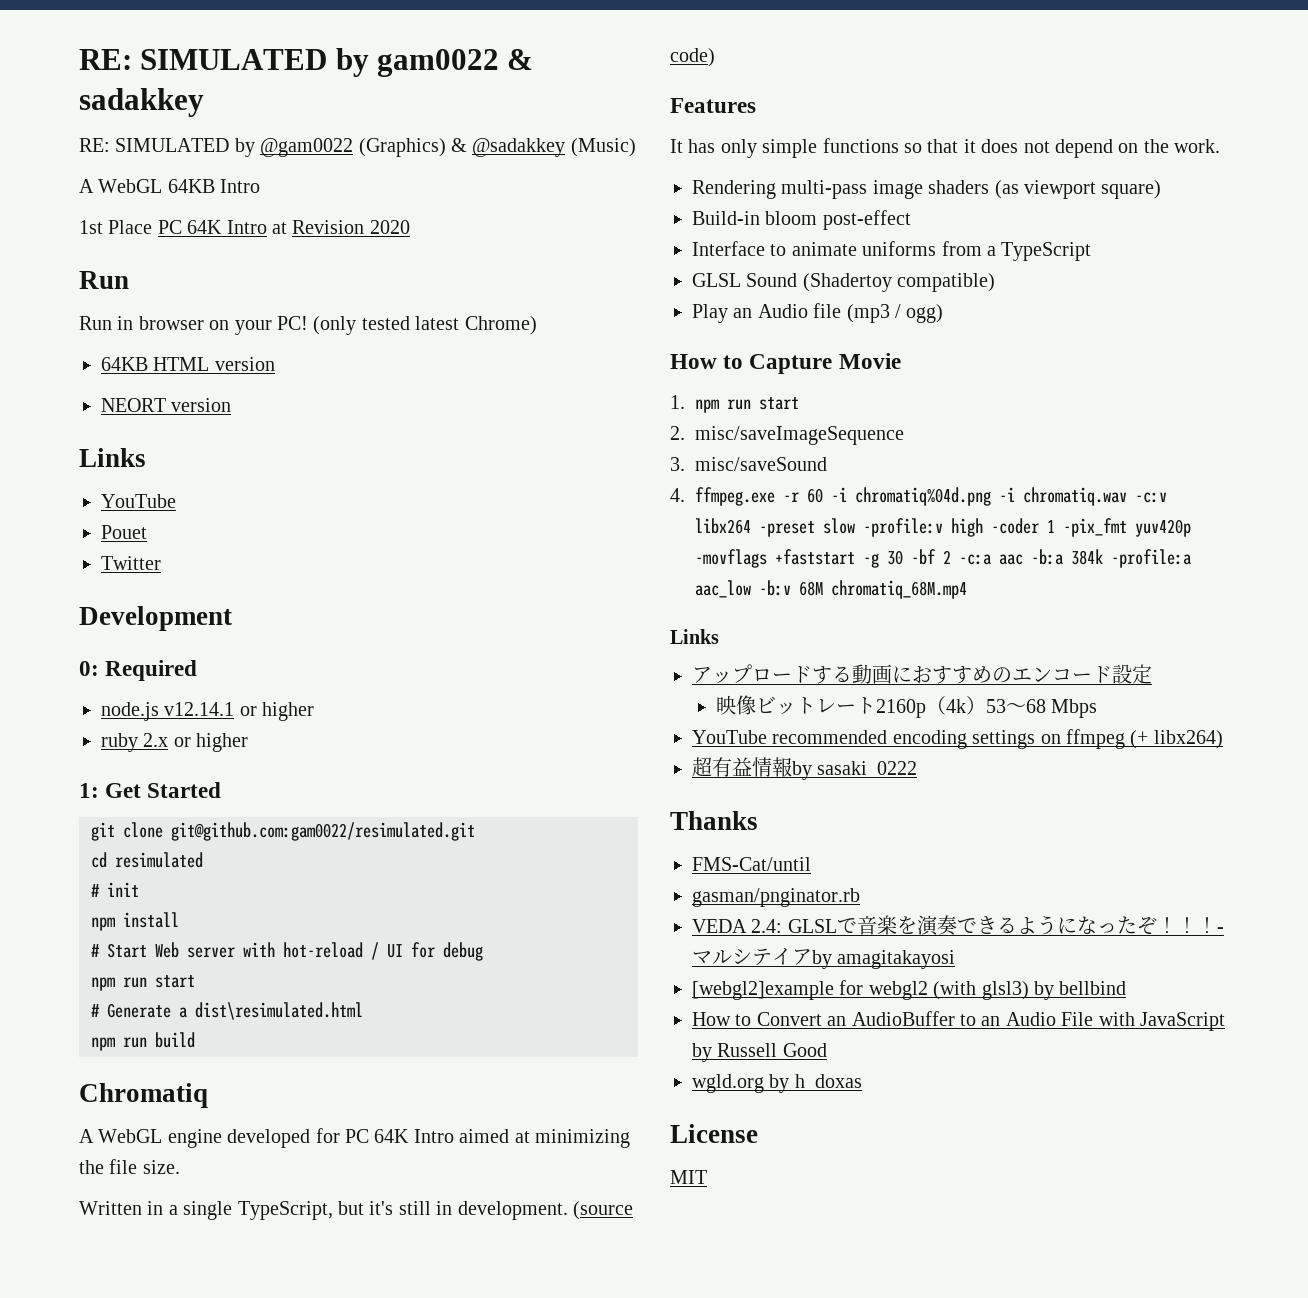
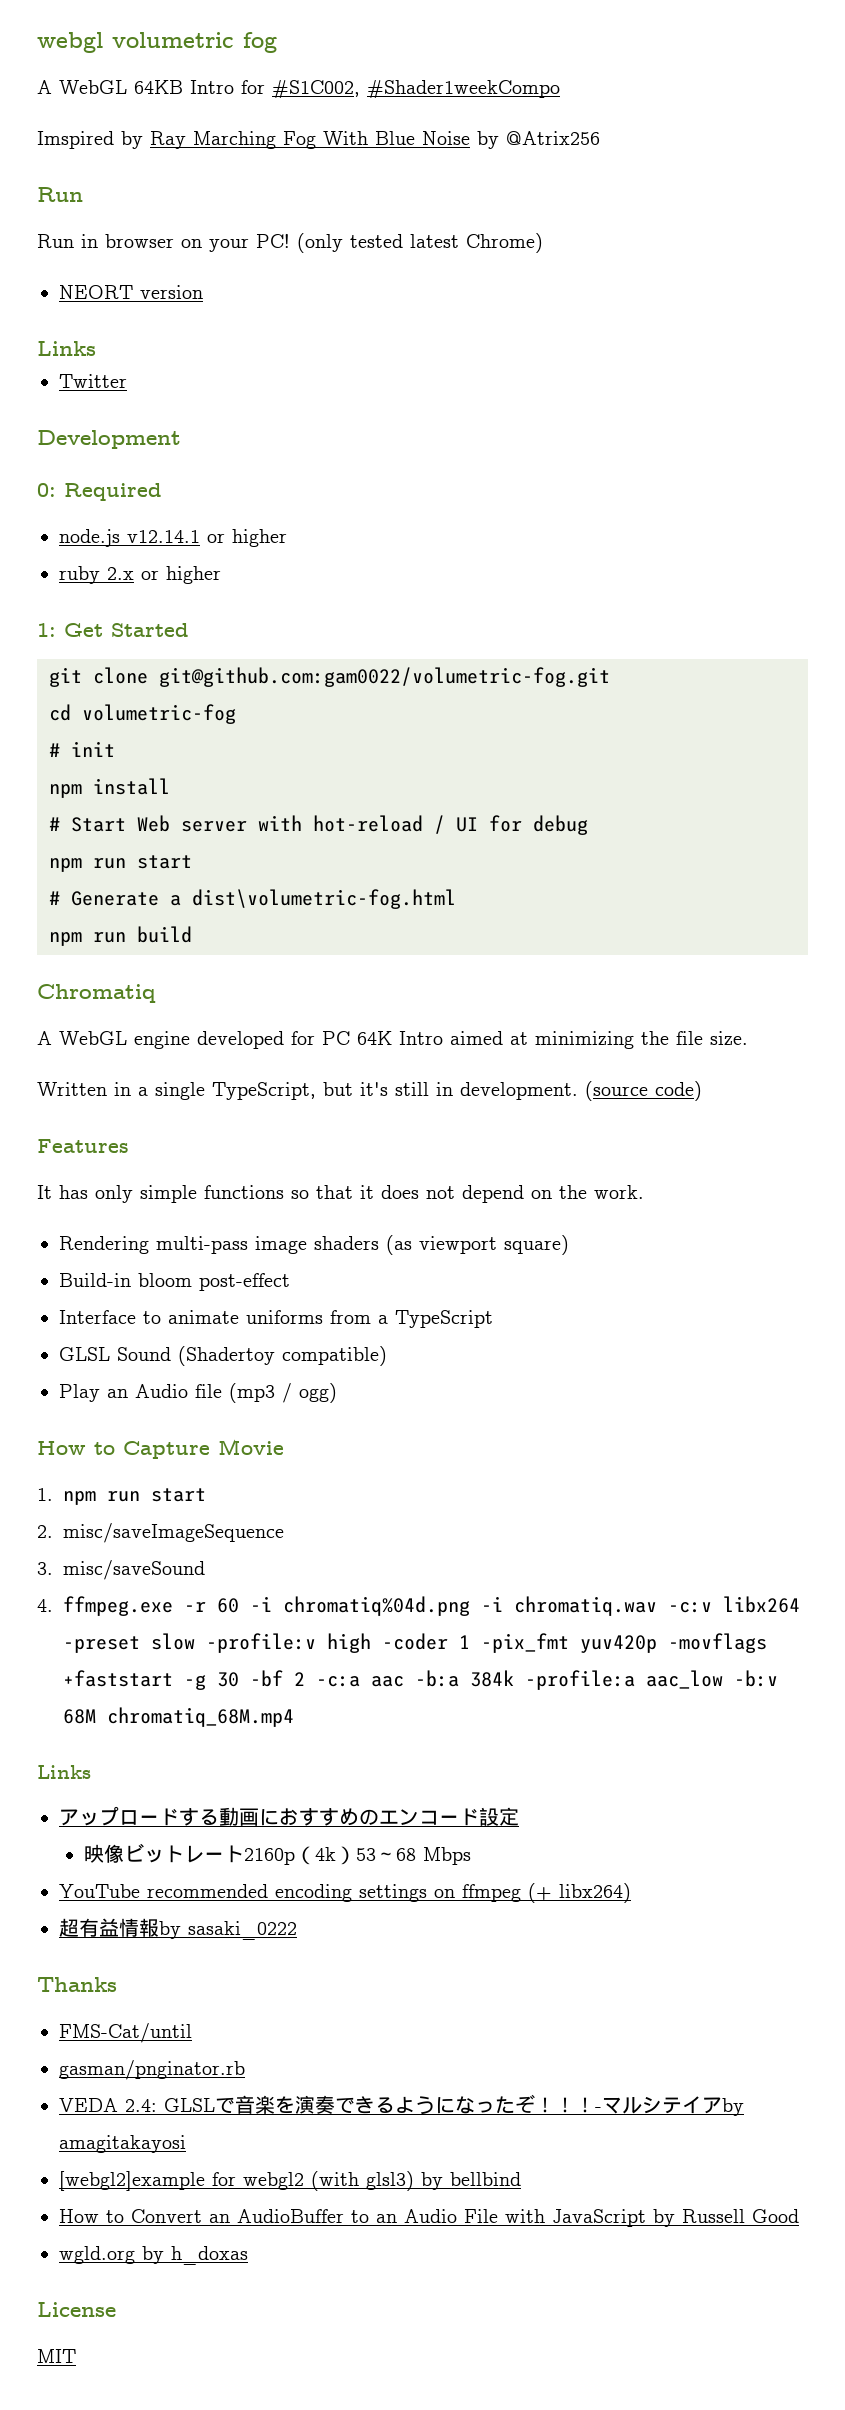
- RE: SIMULATED by gam0022 & sadakkey
- RE: SIMULATED by @gam0022 (Graphics) & @sadakkey (Music)
- A WebGL 64KB Intro
- 1st Place PC 64K Intro at Revision 2020
+ webgl volumetric fog
+ A WebGL 64KB Intro for #S1C002, #Shader1weekCompo
+ Imspired by Ray Marching Fog With Blue Noise by @Atrix256
- 64KB HTML version
  NEORT version
  Links
- YouTube
- Pouet
- git clone git@github.com:gam0022/resimulated.git
+ git clone git@github.com:gam0022/volumetric-fog.git
- cd resimulated
+ cd volumetric-fog
- # Generate a dist\resimulated.html
+ # Generate a dist\volumetric-fog.html

